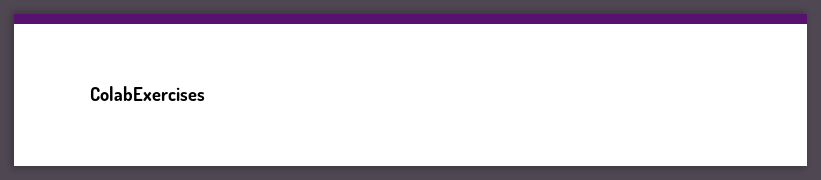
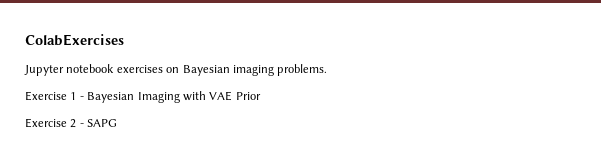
+ Jupyter notebook exercises on Bayesian imaging problems.
+ Exercise 1 - Bayesian Imaging with VAE Prior
+ Exercise 2 - SAPG

